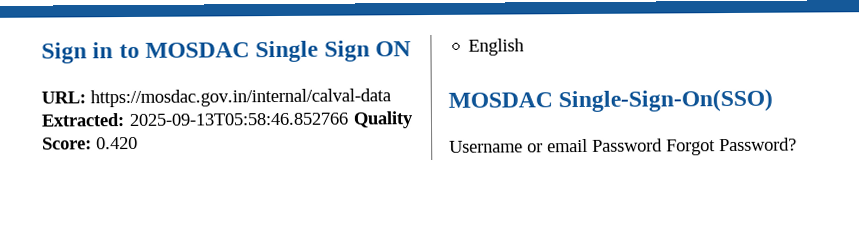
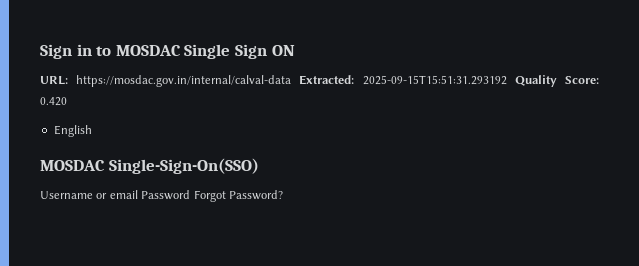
- URL: https://mosdac.gov.in/internal/calval-data Extracted: 2025-09-13T05:58:46.852766 Quality Score: 0.420
+ URL: https://mosdac.gov.in/internal/calval-data Extracted: 2025-09-15T15:51:31.293192 Quality Score: 0.420

